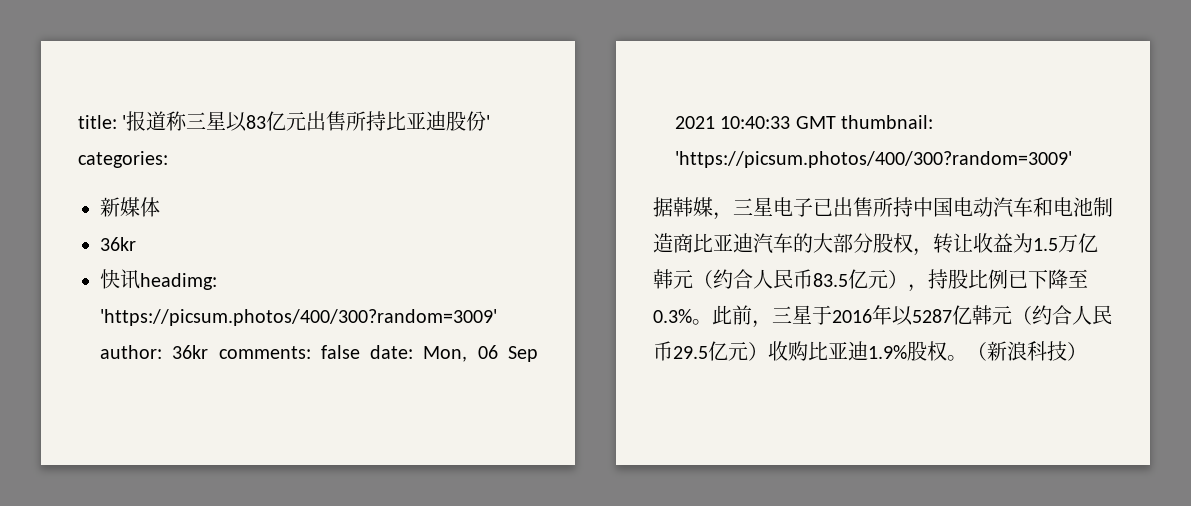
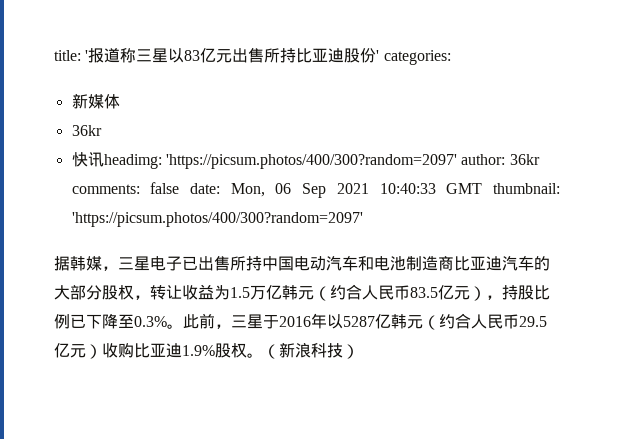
- 快讯headimg: 'https://picsum.photos/400/300?random=3009' author: 36kr comments: false date: Mon, 06 Sep 2021 10:40:33 GMT thumbnail: 'https://picsum.photos/400/300?random=3009'
+ 快讯headimg: 'https://picsum.photos/400/300?random=2097' author: 36kr comments: false date: Mon, 06 Sep 2021 10:40:33 GMT thumbnail: 'https://picsum.photos/400/300?random=2097'

